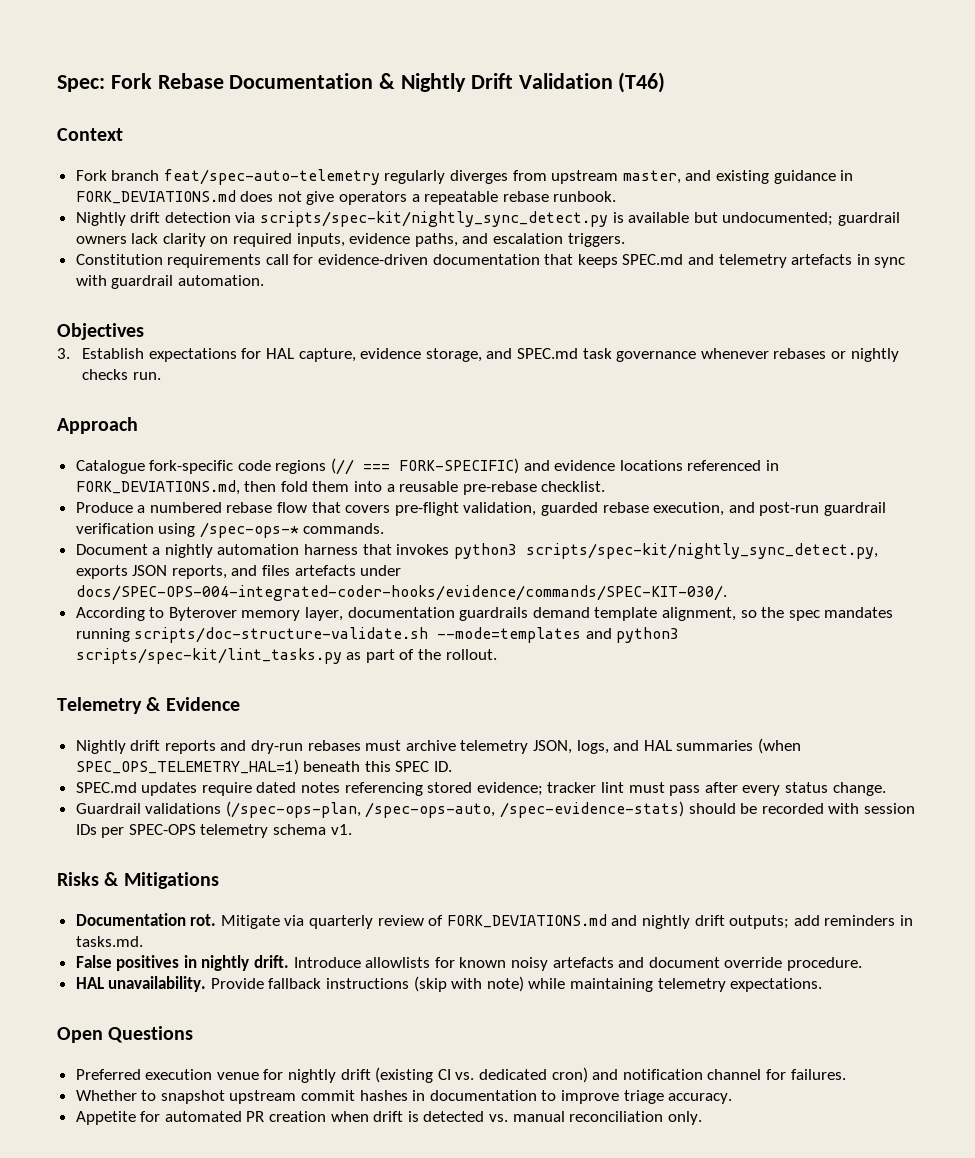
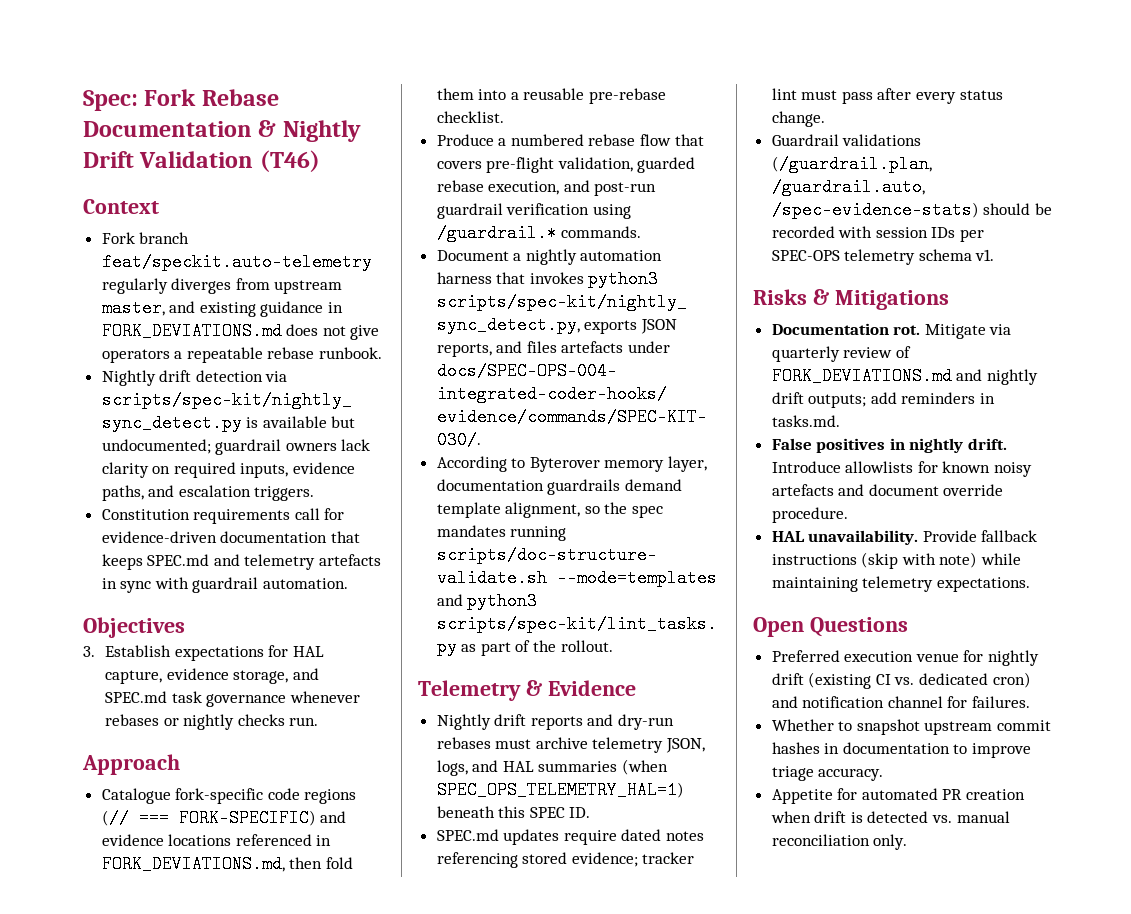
- Fork branch feat/spec-auto-telemetry regularly diverges from upstream master, and existing guidance in FORK_DEVIATIONS.md does not give operators a repeatable rebase runbook.
+ Fork branch feat/speckit.auto-telemetry regularly diverges from upstream master, and existing guidance in FORK_DEVIATIONS.md does not give operators a repeatable rebase runbook.
- Produce a numbered rebase flow that covers pre-flight validation, guarded rebase execution, and post-run guardrail verification using /spec-ops-* commands.
+ Produce a numbered rebase flow that covers pre-flight validation, guarded rebase execution, and post-run guardrail verification using /guardrail.* commands.
- Guardrail validations (/spec-ops-plan, /spec-ops-auto, /spec-evidence-stats) should be recorded with session IDs per SPEC-OPS telemetry schema v1.
+ Guardrail validations (/guardrail.plan, /guardrail.auto, /spec-evidence-stats) should be recorded with session IDs per SPEC-OPS telemetry schema v1.

